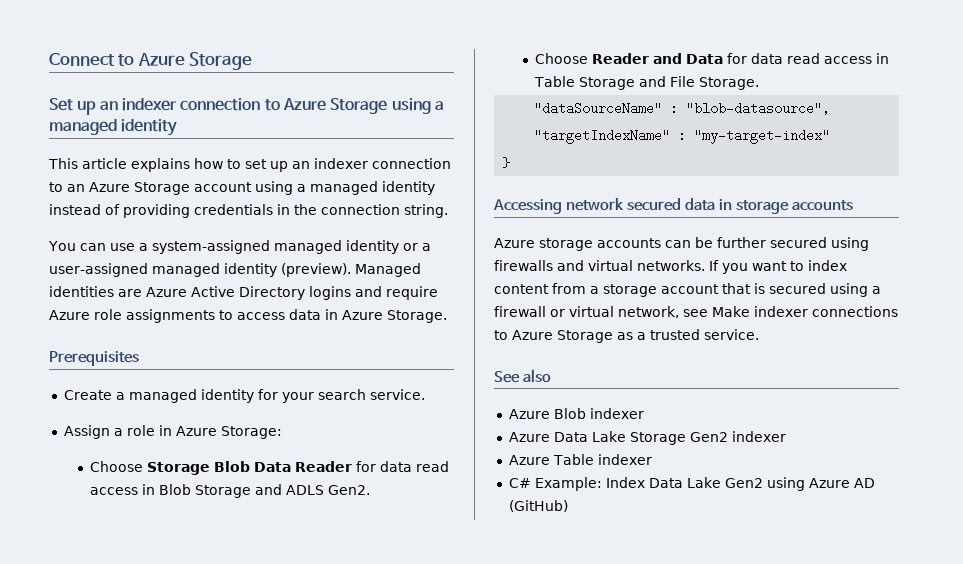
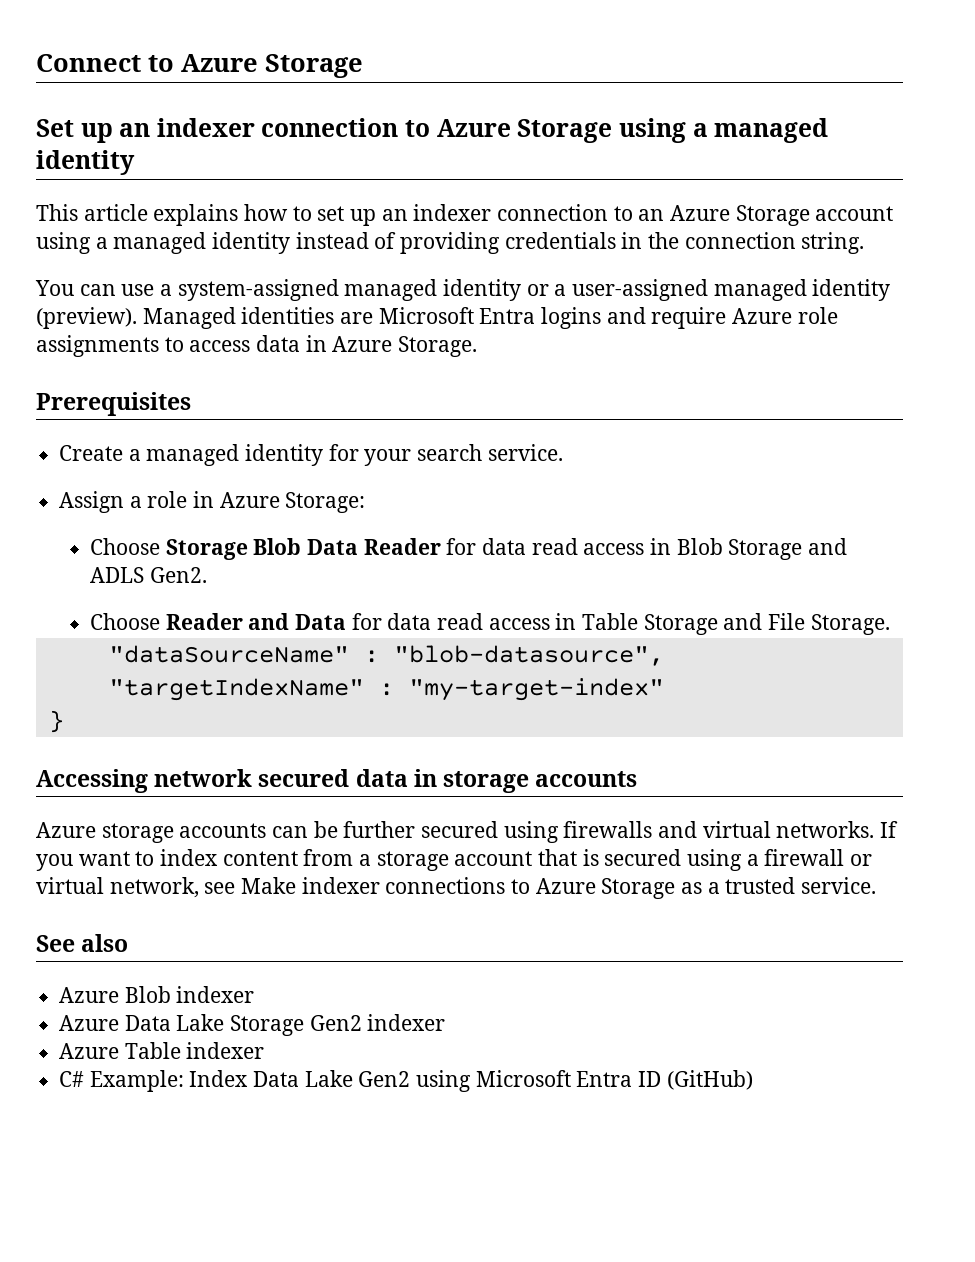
- Managed identities are Azure Active Directory logins and require Azure role assignments to access data in Azure Storage.
+ Managed identities are Microsoft Entra logins and require Azure role assignments to access data in Azure Storage.
- C# Example: Index Data Lake Gen2 using Azure AD (GitHub)
+ C# Example: Index Data Lake Gen2 using Microsoft Entra ID (GitHub)

